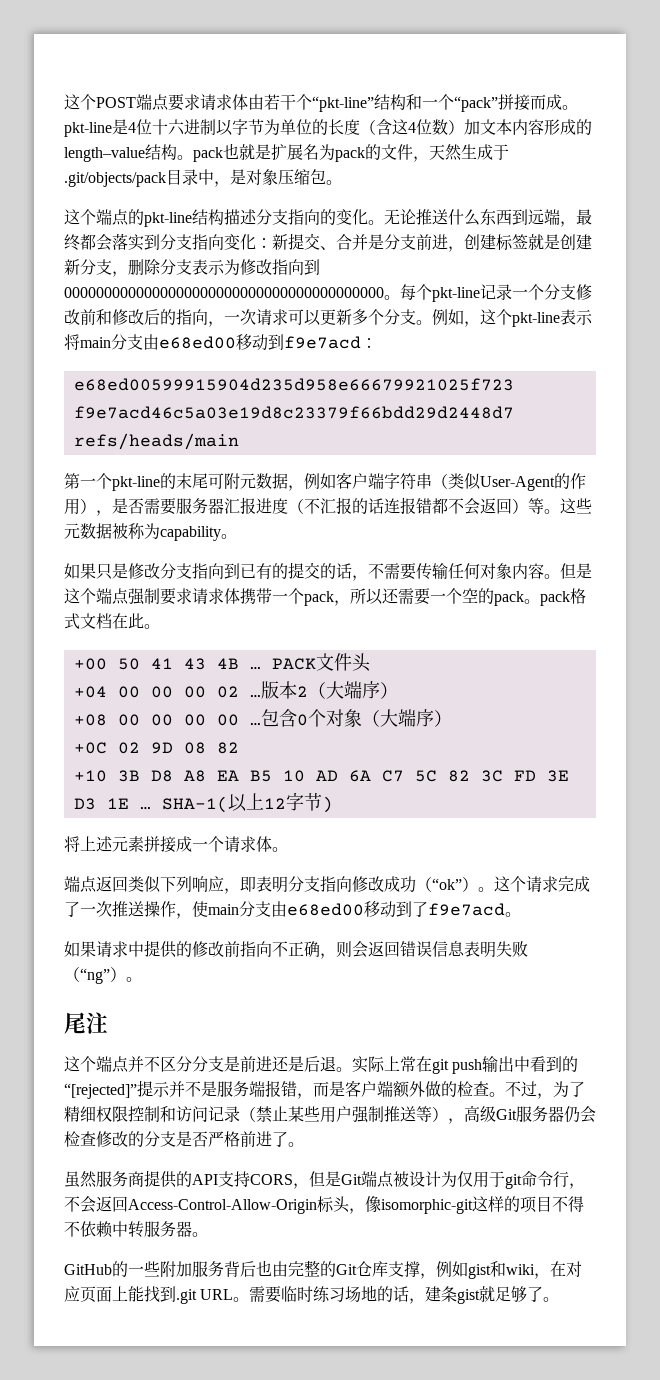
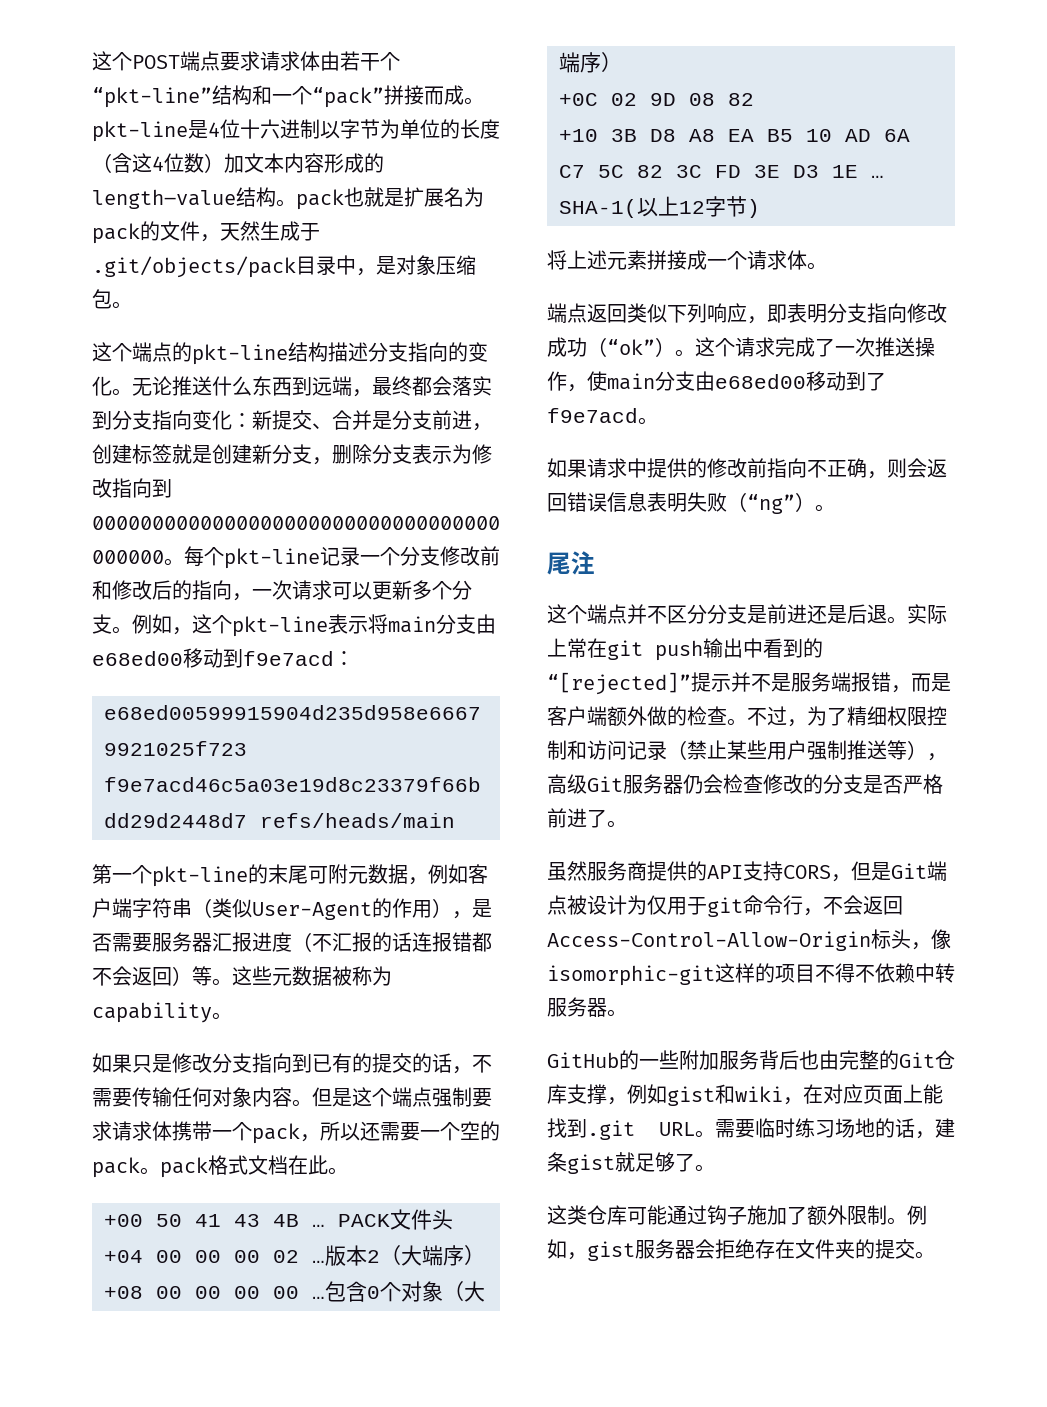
+ 这类仓库可能通过钩子施加了额外限制。例如，gist服务器会拒绝存在文件夹的提交。

